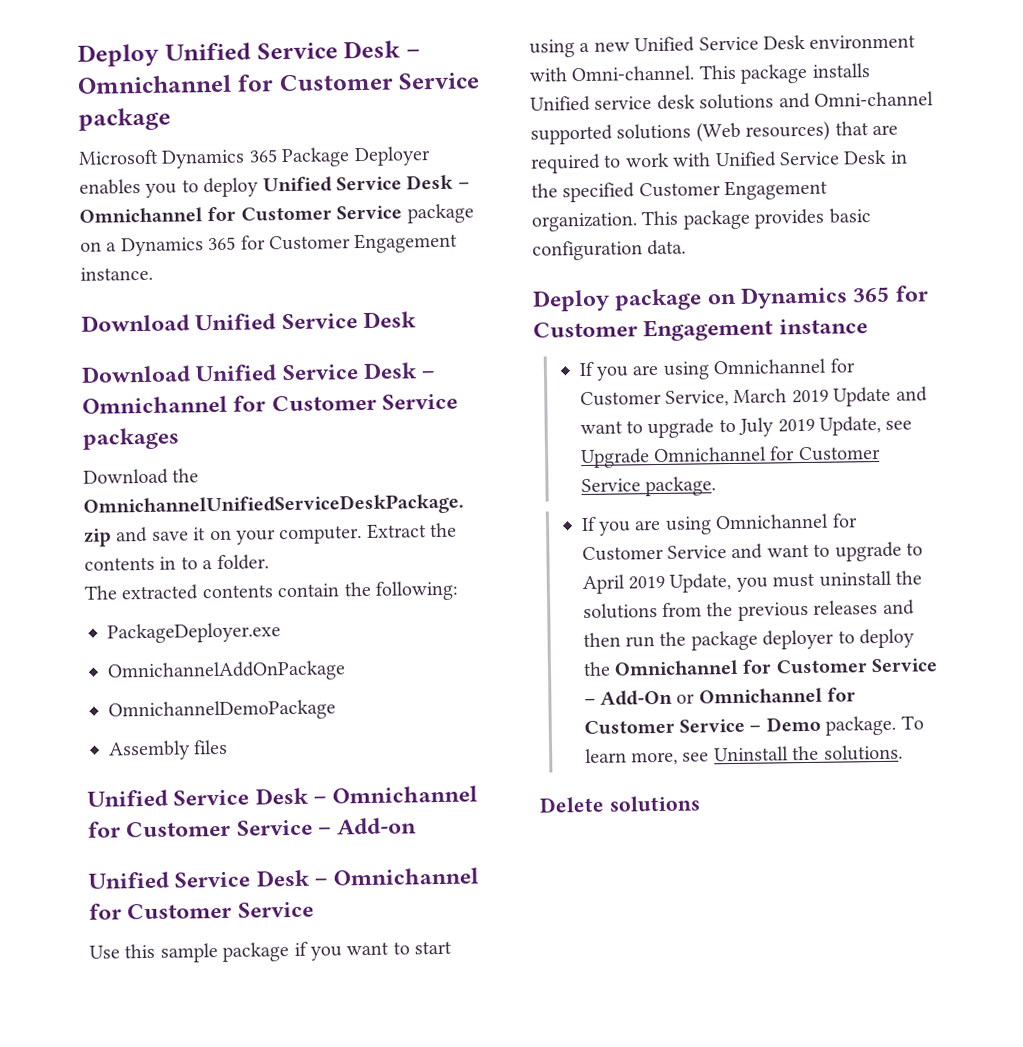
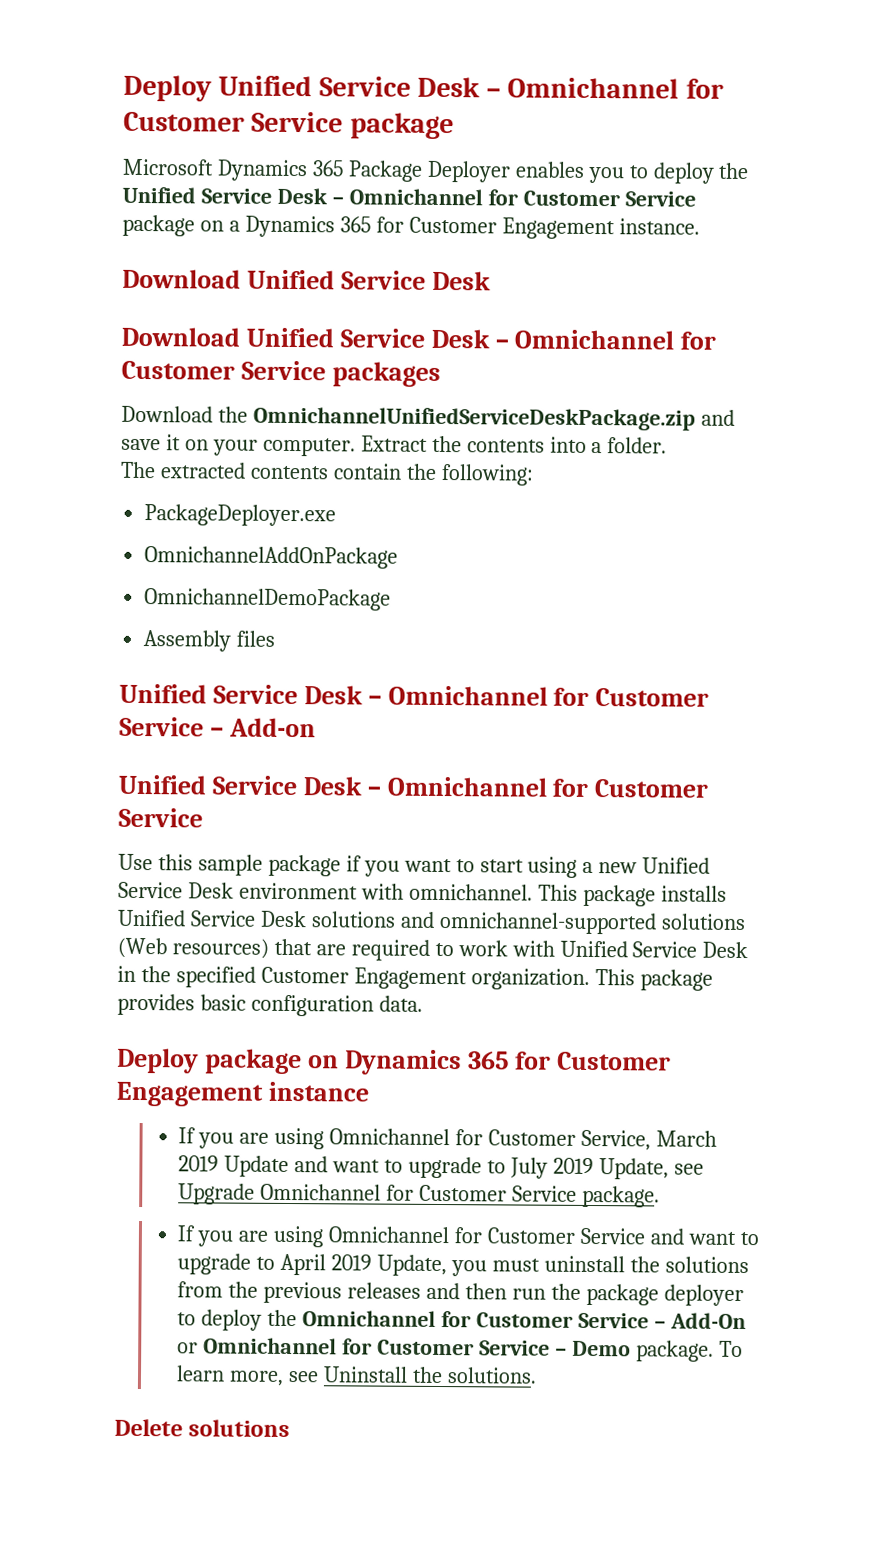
- Microsoft Dynamics 365 Package Deployer enables you to deploy Unified Service Desk – Omnichannel for Customer Service package on a Dynamics 365 for Customer Engagement instance.
+ Microsoft Dynamics 365 Package Deployer enables you to deploy the Unified Service Desk – Omnichannel for Customer Service package on a Dynamics 365 for Customer Engagement instance.
- Extract the contents in to a folder.
+ Extract the contents into a folder.
- Use this sample package if you want to start using a new Unified Service Desk environment with Omni-channel.
+ Use this sample package if you want to start using a new Unified Service Desk environment with omnichannel.
- This package installs Unified service desk solutions and Omni-channel supported solutions (Web resources) that are required to work with Unified Service Desk in the specified Customer Engagement organization.
+ This package installs Unified Service Desk solutions and omnichannel-supported solutions (Web resources) that are required to work with Unified Service Desk in the specified Customer Engagement organization.

